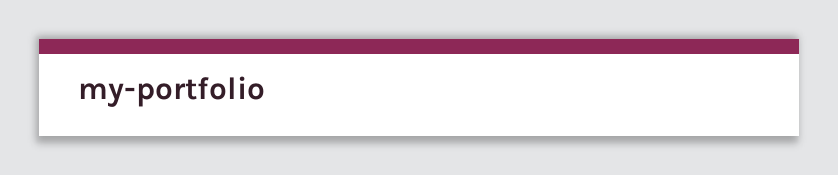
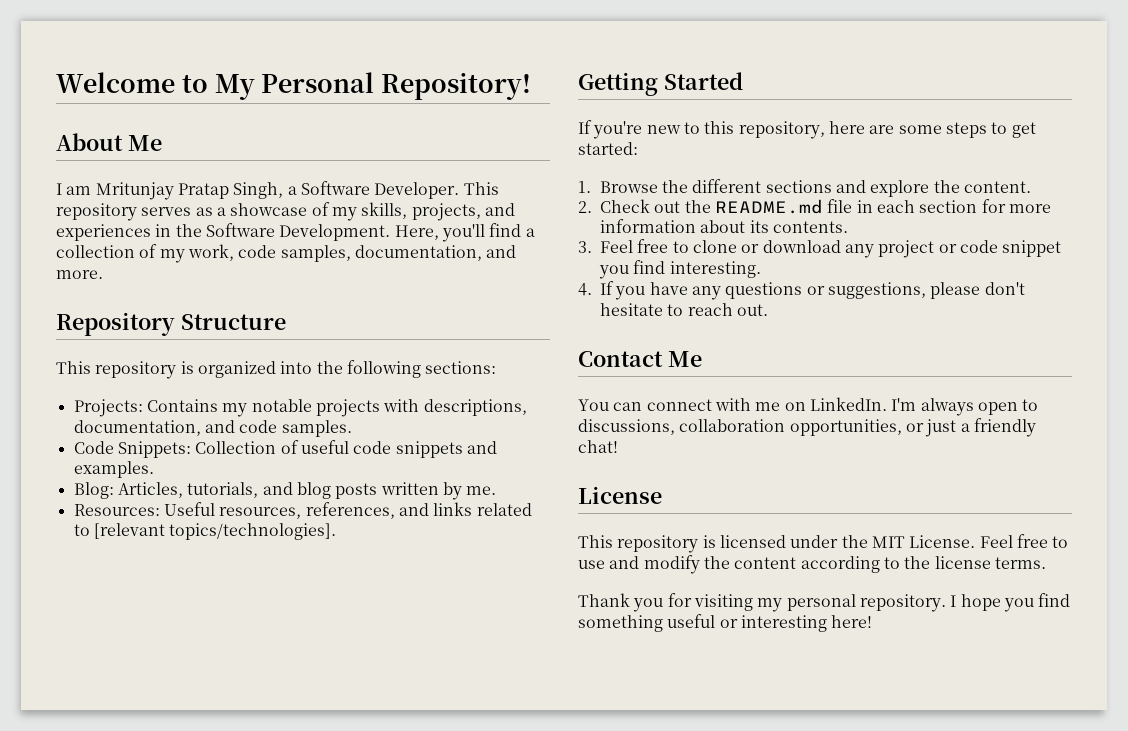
- my-portfolio
+ Welcome to My Personal Repository!
+ About Me
+ I am Mritunjay Pratap Singh, a Software Developer. This repository serves as a showcase of my skills, projects, and experiences in the Software Development. Here, you'll find a collection of my work, code samples, documentation, and more.
+ Repository Structure
+ This repository is organized into the following sections:
+ Projects: Contains my notable projects with descriptions, documentation, and code samples.
+ Code Snippets: Collection of useful code snippets and examples.
+ Blog: Articles, tutorials, and blog posts written by me.
+ Resources: Useful resources, references, and links related to [relevant topics/technologies].
+ Getting Started
+ If you're new to this repository, here are some steps to get started:
+ 1. Browse the different sections and explore the content.
+ 2. Check out the README.md file in each section for more information about its contents.
+ 3. Feel free to clone or download any project or code snippet you find interesting.
+ 4. If you have any questions or suggestions, please don't hesitate to reach out.
+ Contact Me
+ You can connect with me on LinkedIn. I'm always open to discussions, collaboration opportunities, or just a friendly chat!
+ License
+ This repository is licensed under the MIT License. Feel free to use and modify the content according to the license terms.
+ Thank you for visiting my personal repository. I hope you find something useful or interesting here!

